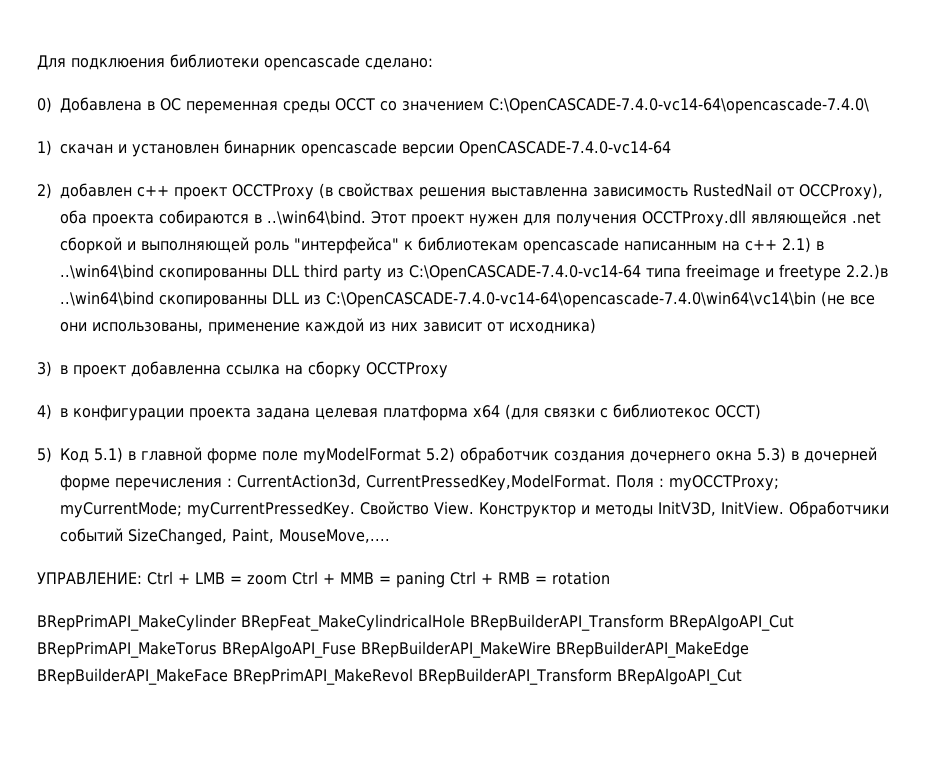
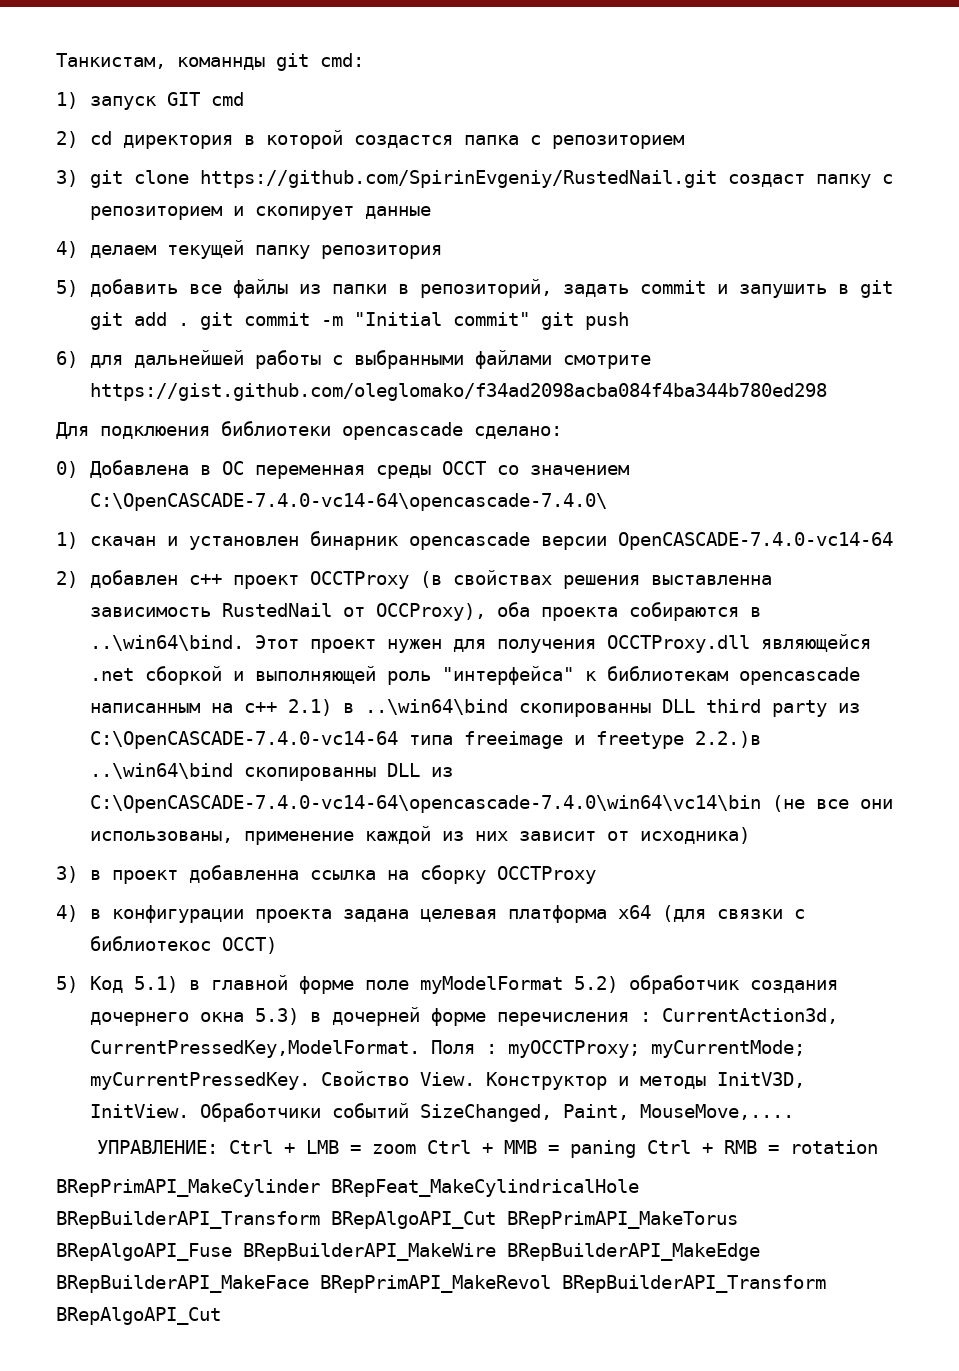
+ Танкистам, команнды git cmd:
+ 1) запуск GIT cmd
+ 2) cd директория в которой создастся папка с репозиторием
+ 3) git clone https://github.com/SpirinEvgeniy/RustedNail.git создаст папку с репозиторием и скопирует данные
+ 4) делаем текущей папку репозитория
+ 5) добавить все файлы из папки в репозиторий, задать commit и запушить в git git add . git commit -m "Initial commit" git push
+ 6) для дальнейшей работы с выбранными файлами смотрите https://gist.github.com/oleglomako/f34ad2098acba084f4ba344b780ed298

